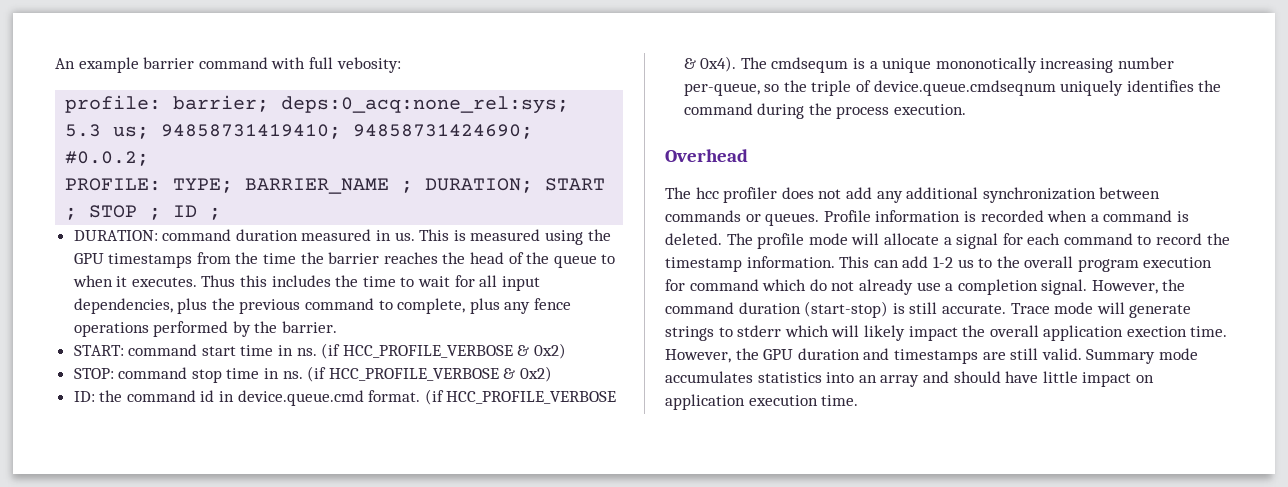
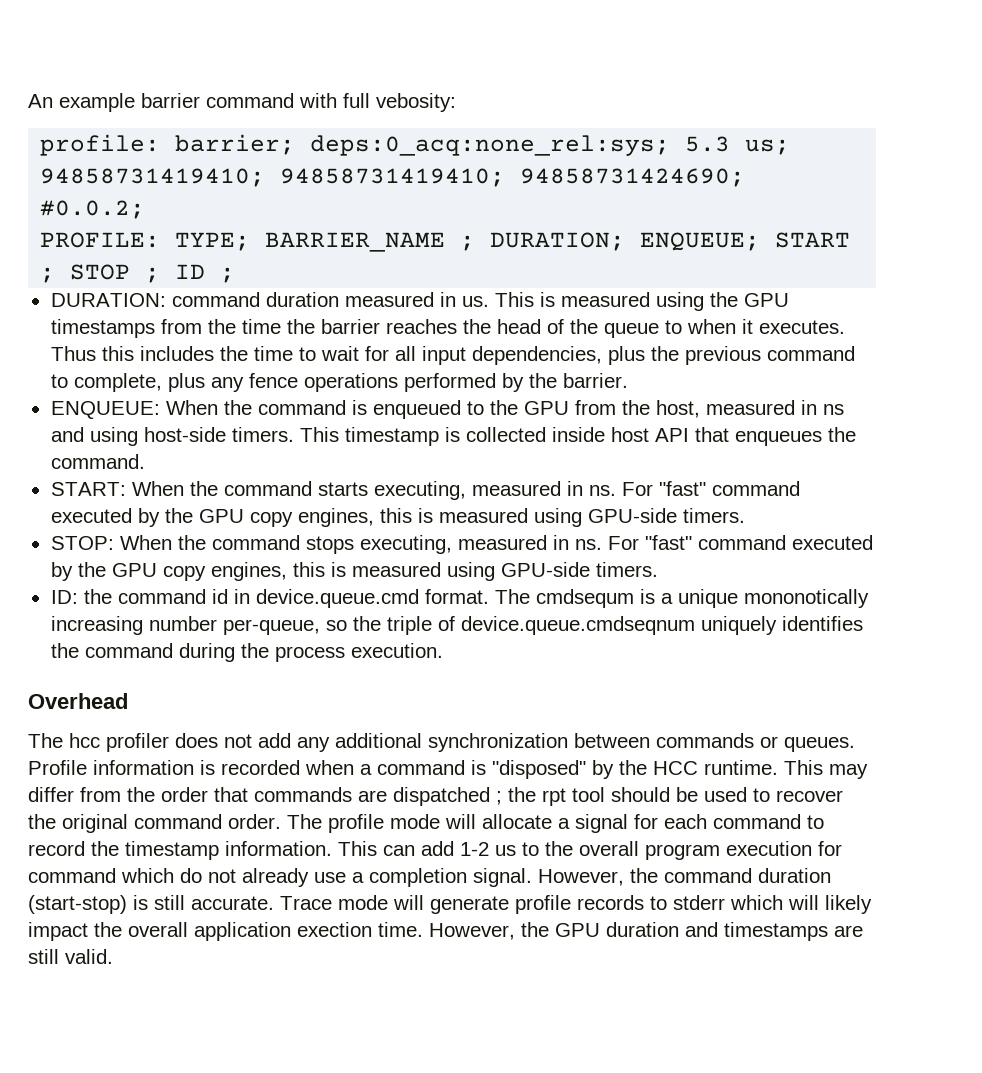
- profile: barrier; deps:0_acq:none_rel:sys; 5.3 us; 94858731419410; 94858731424690; #0.0.2;
+ profile: barrier; deps:0_acq:none_rel:sys; 5.3 us; 94858731419410; 94858731419410; 94858731424690; #0.0.2;
- PROFILE: TYPE; BARRIER_NAME ; DURATION; START ; STOP ; ID ;
+ PROFILE: TYPE; BARRIER_NAME ; DURATION; ENQUEUE; START ; STOP ; ID ;
- START: command start time in ns. (if HCC_PROFILE_VERBOSE & 0x2)
- STOP: command stop time in ns. (if HCC_PROFILE_VERBOSE & 0x2)
+ ENQUEUE: When the command is enqueued to the GPU from the host, measured in ns and using host-side timers. This timestamp is collected inside host API that enqueues the command.
+ START: When the command starts executing, measured in ns. For "fast" command executed by the GPU copy engines, this is measured using GPU-side timers.
+ STOP: When the command stops executing, measured in ns. For "fast" command executed by the GPU copy engines, this is measured using GPU-side timers.
- (if HCC_PROFILE_VERBOSE & 0x4).
- Profile information is recorded when a command is deleted.
+ Profile information is recorded when a command is "disposed" by the HCC runtime. This may differ from the order that commands are dispatched ; the rpt tool should be used to recover the original command order.
- Trace mode will generate strings to stderr which will likely impact the overall application exection time.
+ Trace mode will generate profile records to stderr which will likely impact the overall application exection time.
- Summary mode accumulates statistics into an array and should have little impact on application execution time.

